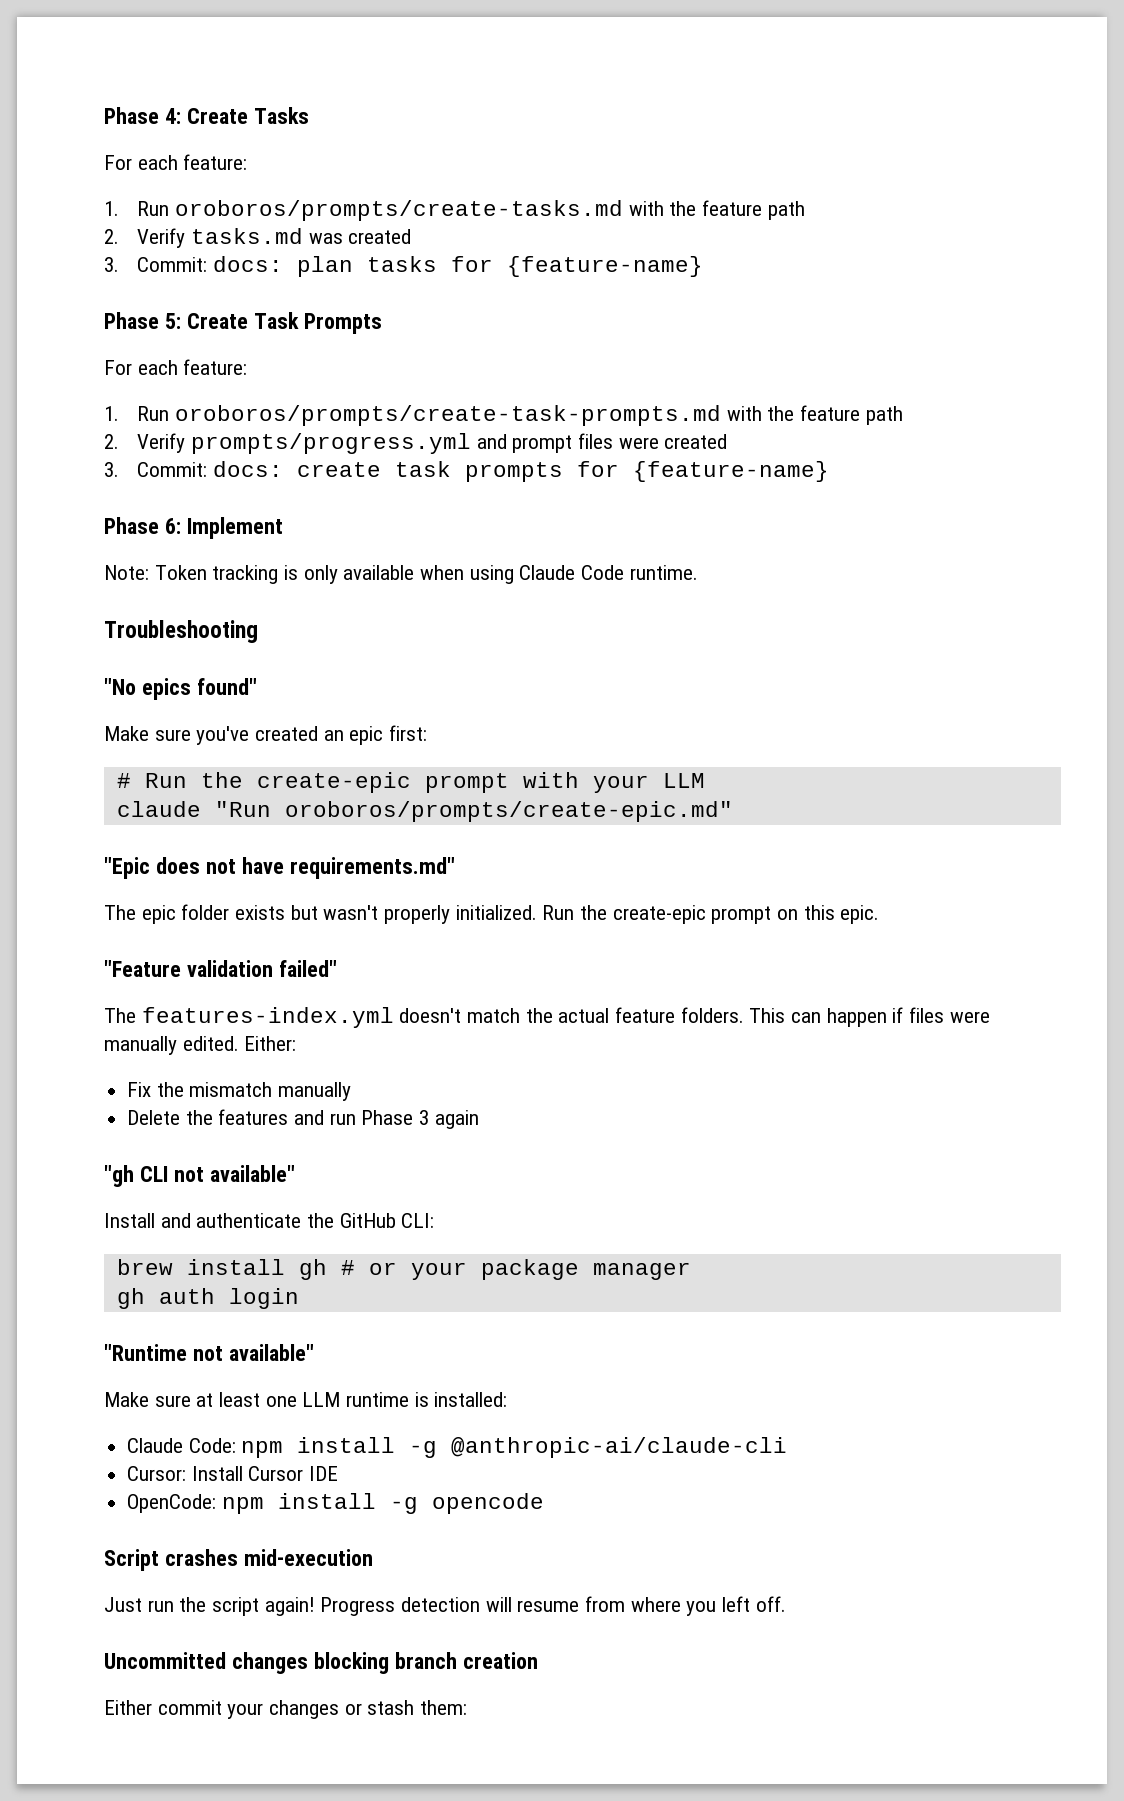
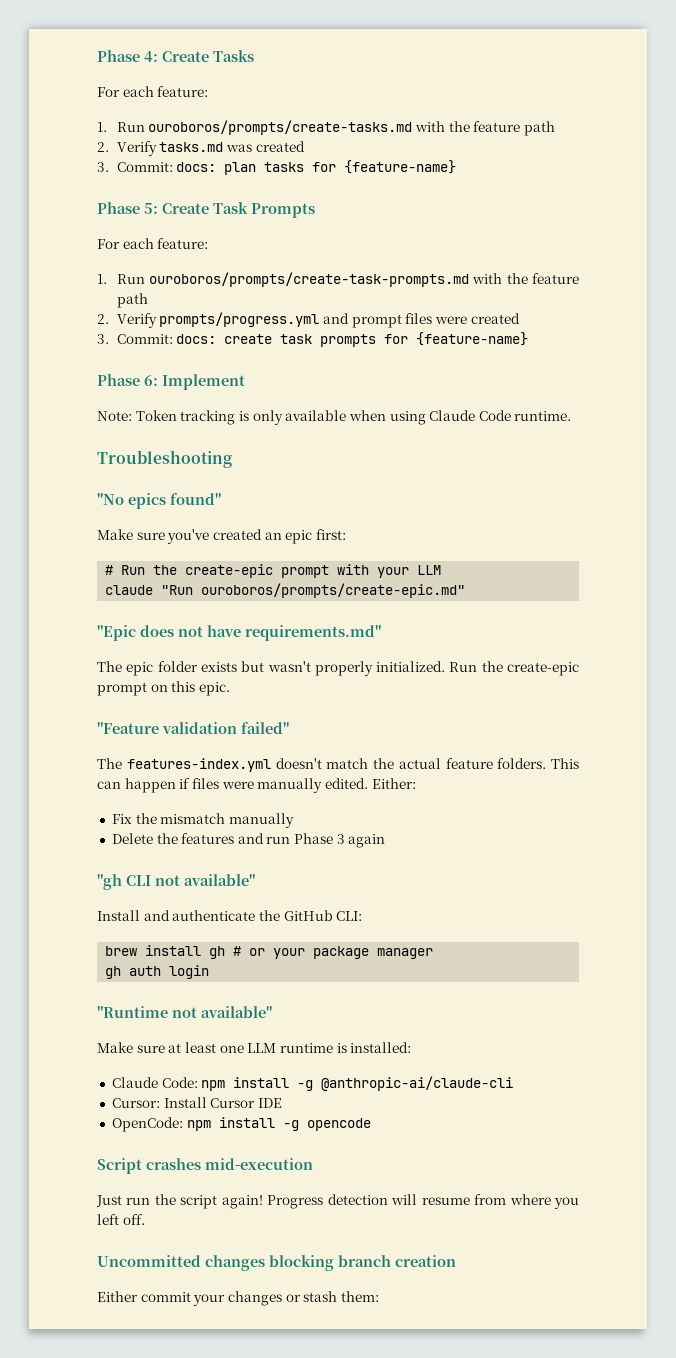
- 1. Run oroboros/prompts/create-tasks.md with the feature path
+ 1. Run ouroboros/prompts/create-tasks.md with the feature path
- 1. Run oroboros/prompts/create-task-prompts.md with the feature path
+ 1. Run ouroboros/prompts/create-task-prompts.md with the feature path
- claude "Run oroboros/prompts/create-epic.md"
+ claude "Run ouroboros/prompts/create-epic.md"

